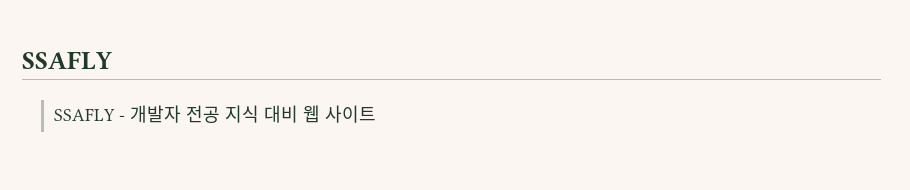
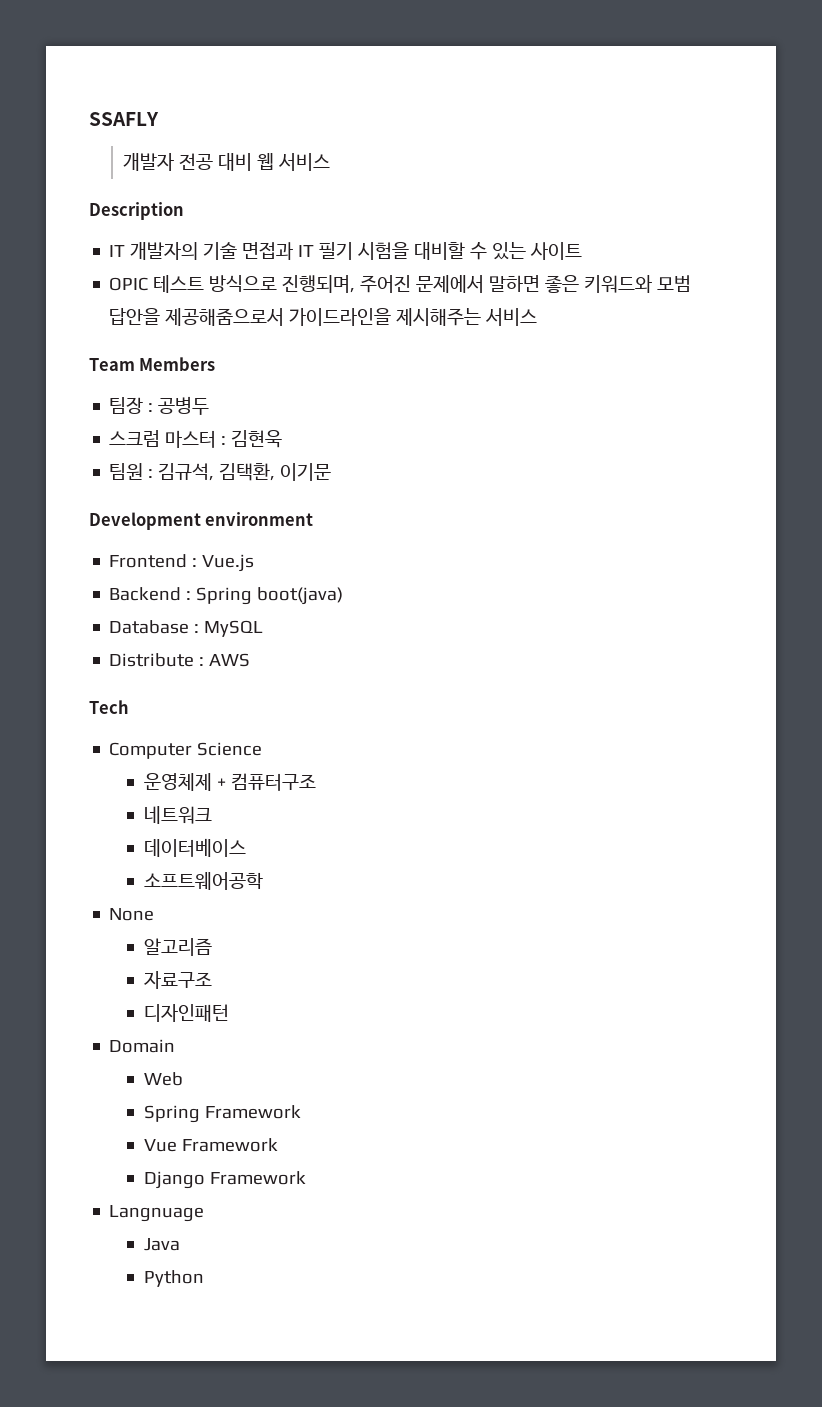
- SSAFLY - 개발자 전공 지식 대비 웹 사이트
+ 개발자 전공 대비 웹 서비스
+ Description
+ IT 개발자의 기술 면접과 IT 필기 시험을 대비할 수 있는 사이트
+ OPIC 테스트 방식으로 진행되며, 주어진 문제에서 말하면 좋은 키워드와 모범 답안을 제공해줌으로서 가이드라인을 제시해주는 서비스
+ Team Members
+ 팀장 : 공병두
+ 스크럼 마스터 : 김현욱
+ 팀원 : 김규석, 김택환, 이기문
+ Development environment
+ Frontend : Vue.js
+ Backend : Spring boot(java)
+ Database : MySQL
+ Distribute : AWS
+ Tech
+ Computer Science
+ 운영체제 + 컴퓨터구조
+ 네트워크
+ 데이터베이스
+ 소프트웨어공학
+ None
+ 알고리즘
+ 자료구조
+ 디자인패턴
+ Domain
+ Web
+ Spring Framework
+ Vue Framework
+ Django Framework
+ Langnuage
+ Java
+ Python

